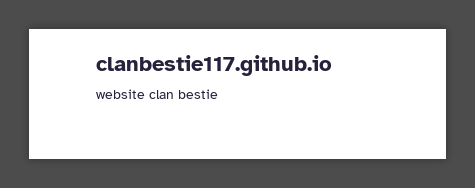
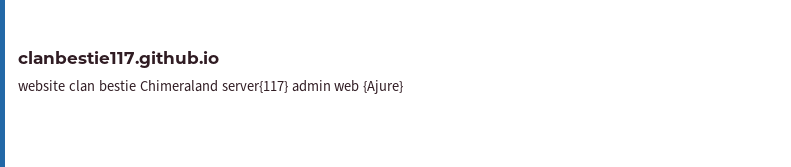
- website clan bestie
+ website clan bestie Chimeraland server{117} admin web {Ajure}

